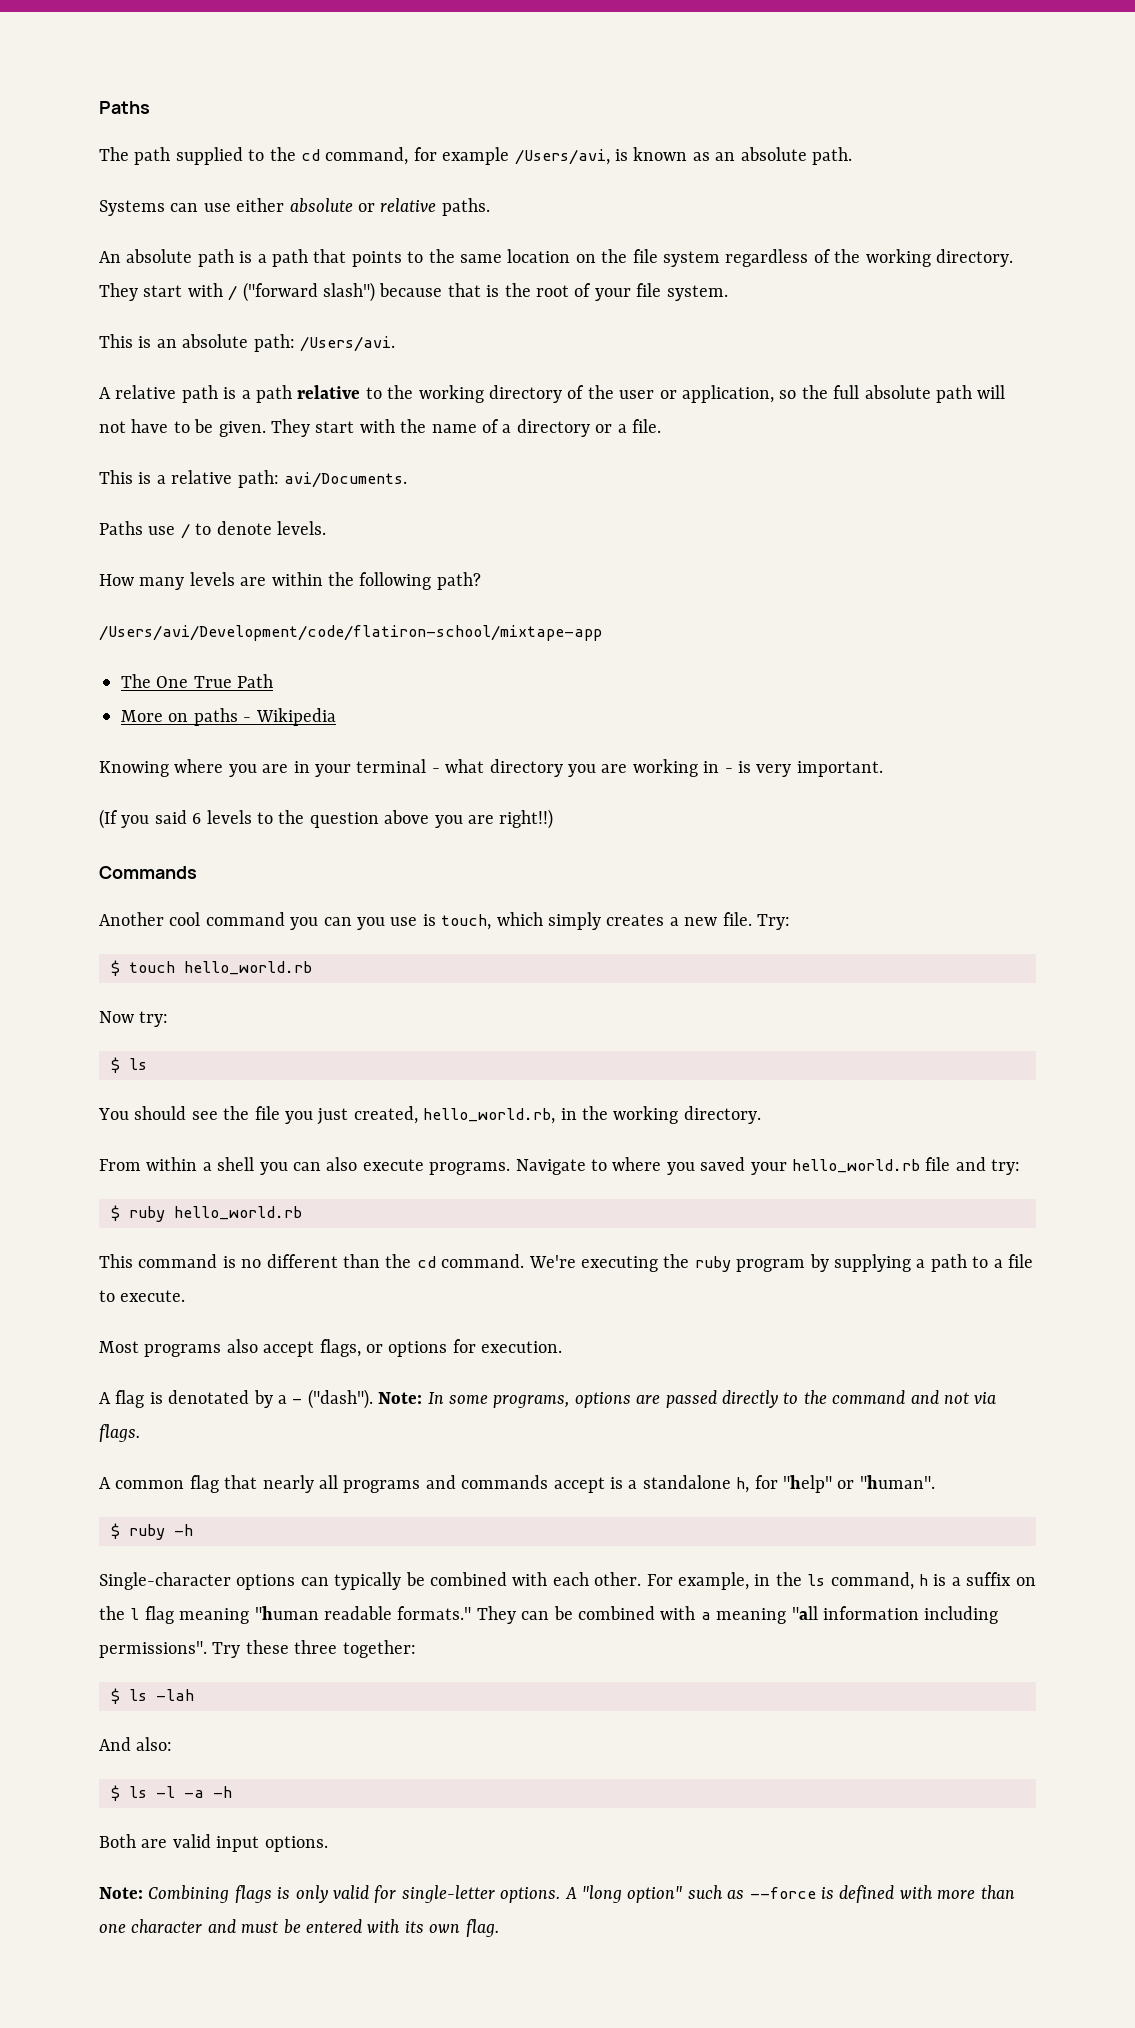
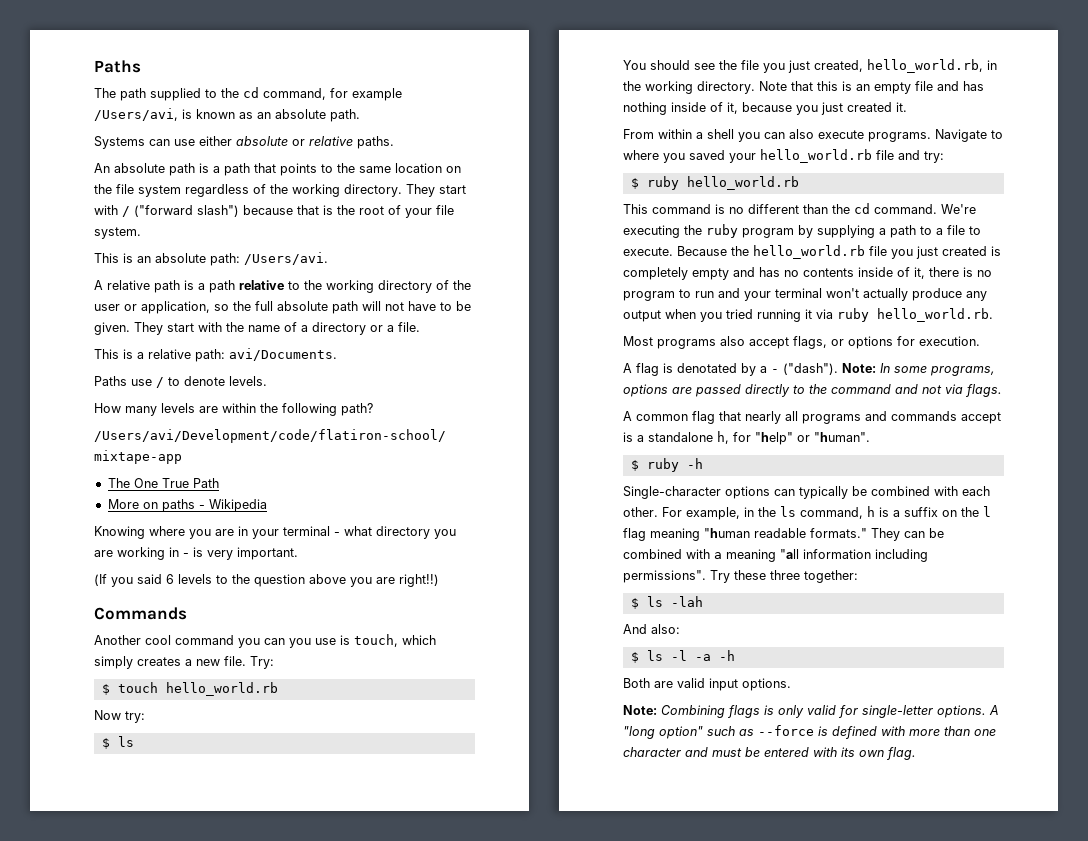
+ Note that this is an empty file and has nothing inside of it, because you just created it.
+ Because the hello_world.rb file you just created is completely empty and has no contents inside of it, there is no program to run and your terminal won't actually produce any output when you tried running it via ruby hello_world.rb.

